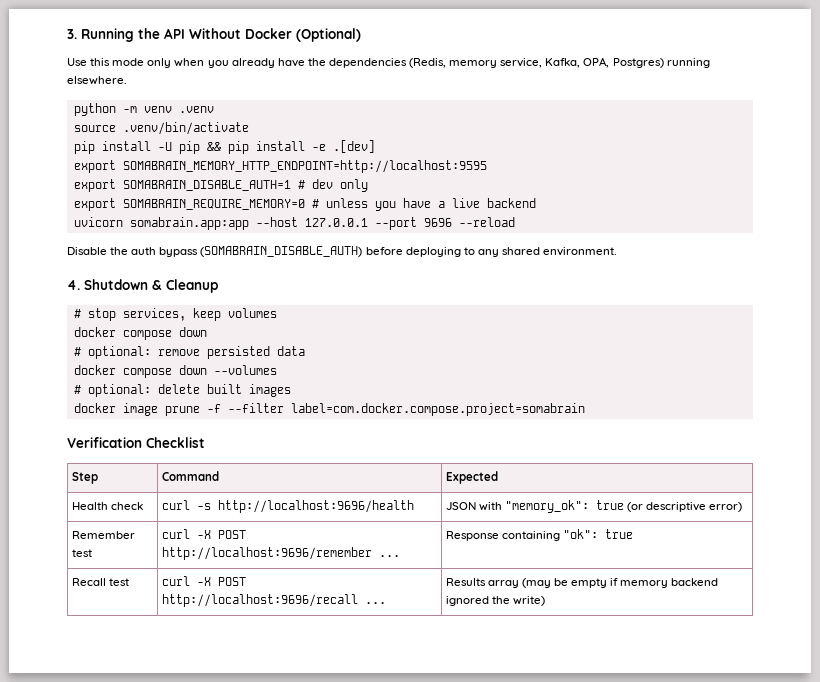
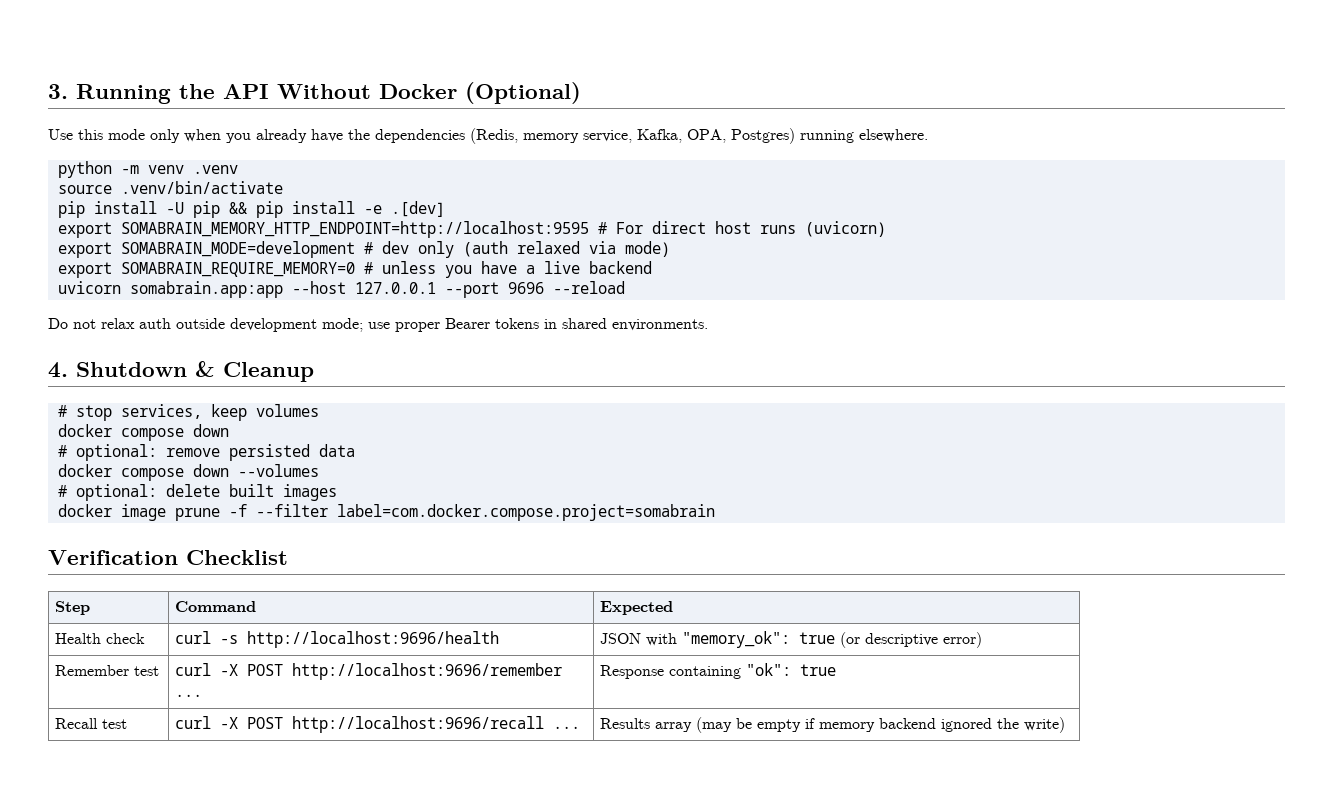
- export SOMABRAIN_MEMORY_HTTP_ENDPOINT=http://localhost:9595
- export SOMABRAIN_DISABLE_AUTH=1 # dev only
+ export SOMABRAIN_MEMORY_HTTP_ENDPOINT=http://localhost:9595 # For direct host runs (uvicorn)
+ export SOMABRAIN_MODE=development # dev only (auth relaxed via mode)
- Disable the auth bypass (SOMABRAIN_DISABLE_AUTH) before deploying to any shared environment.
+ Do not relax auth outside development mode; use proper Bearer tokens in shared environments.

